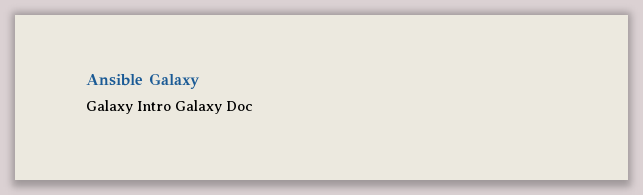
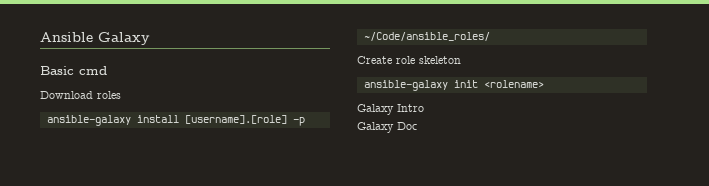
+ Basic cmd
+ Download roles
+ ansible-galaxy install [username].[role] -p ~/Code/ansible_roles/
+ Create role skeleton
+ ansible-galaxy init <rolename>
- Galaxy Intro Galaxy Doc
+ Galaxy Intro
+ Galaxy Doc

